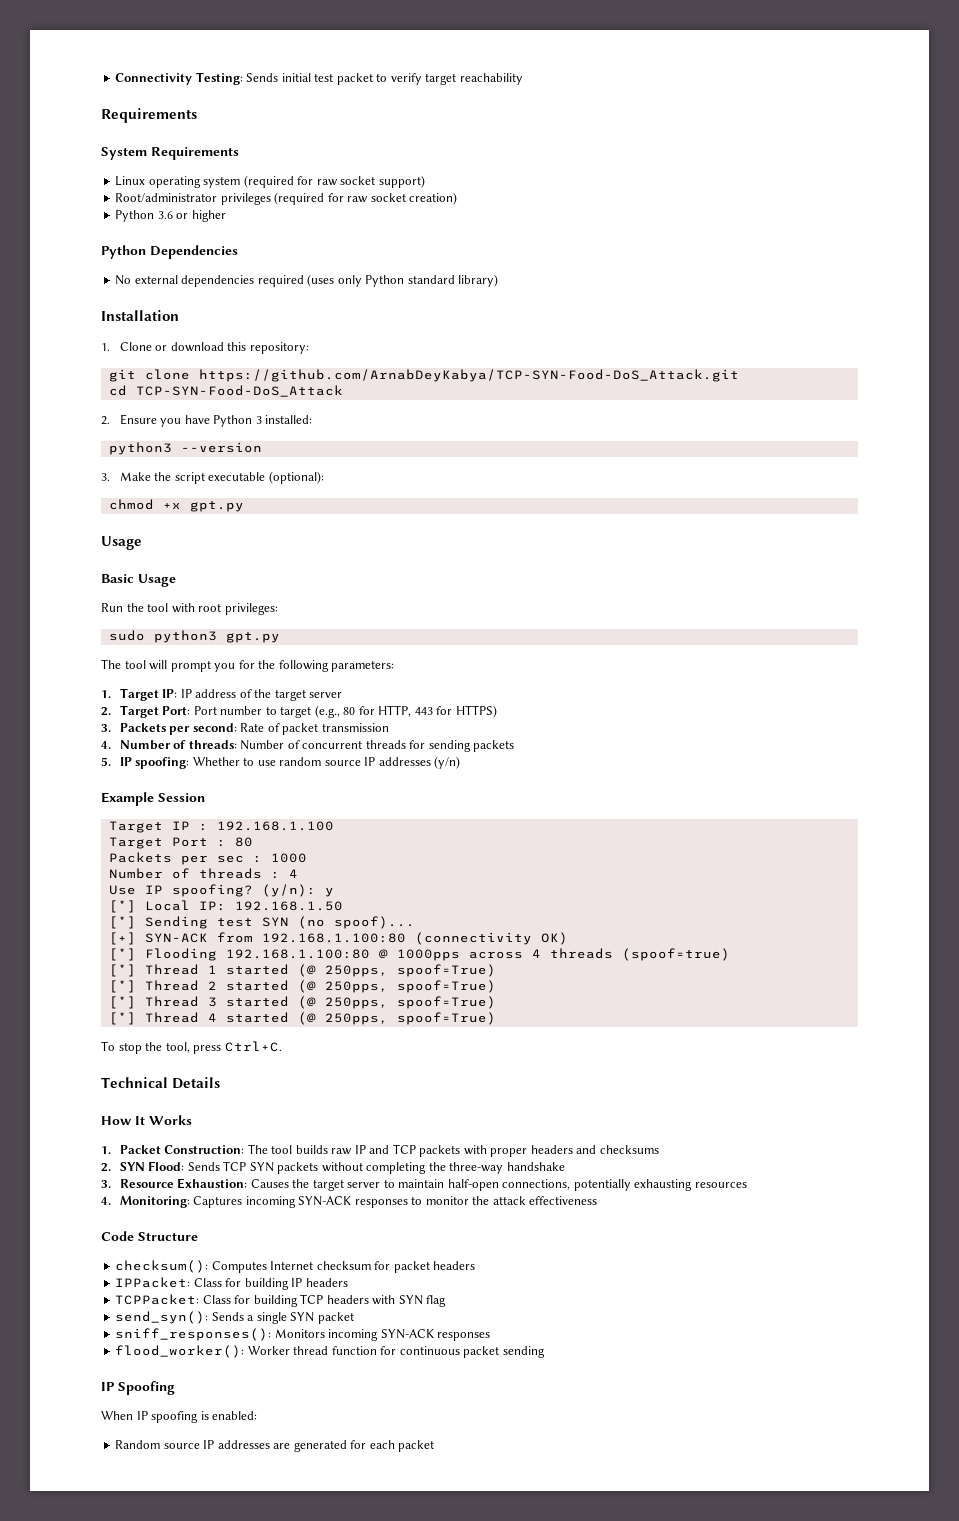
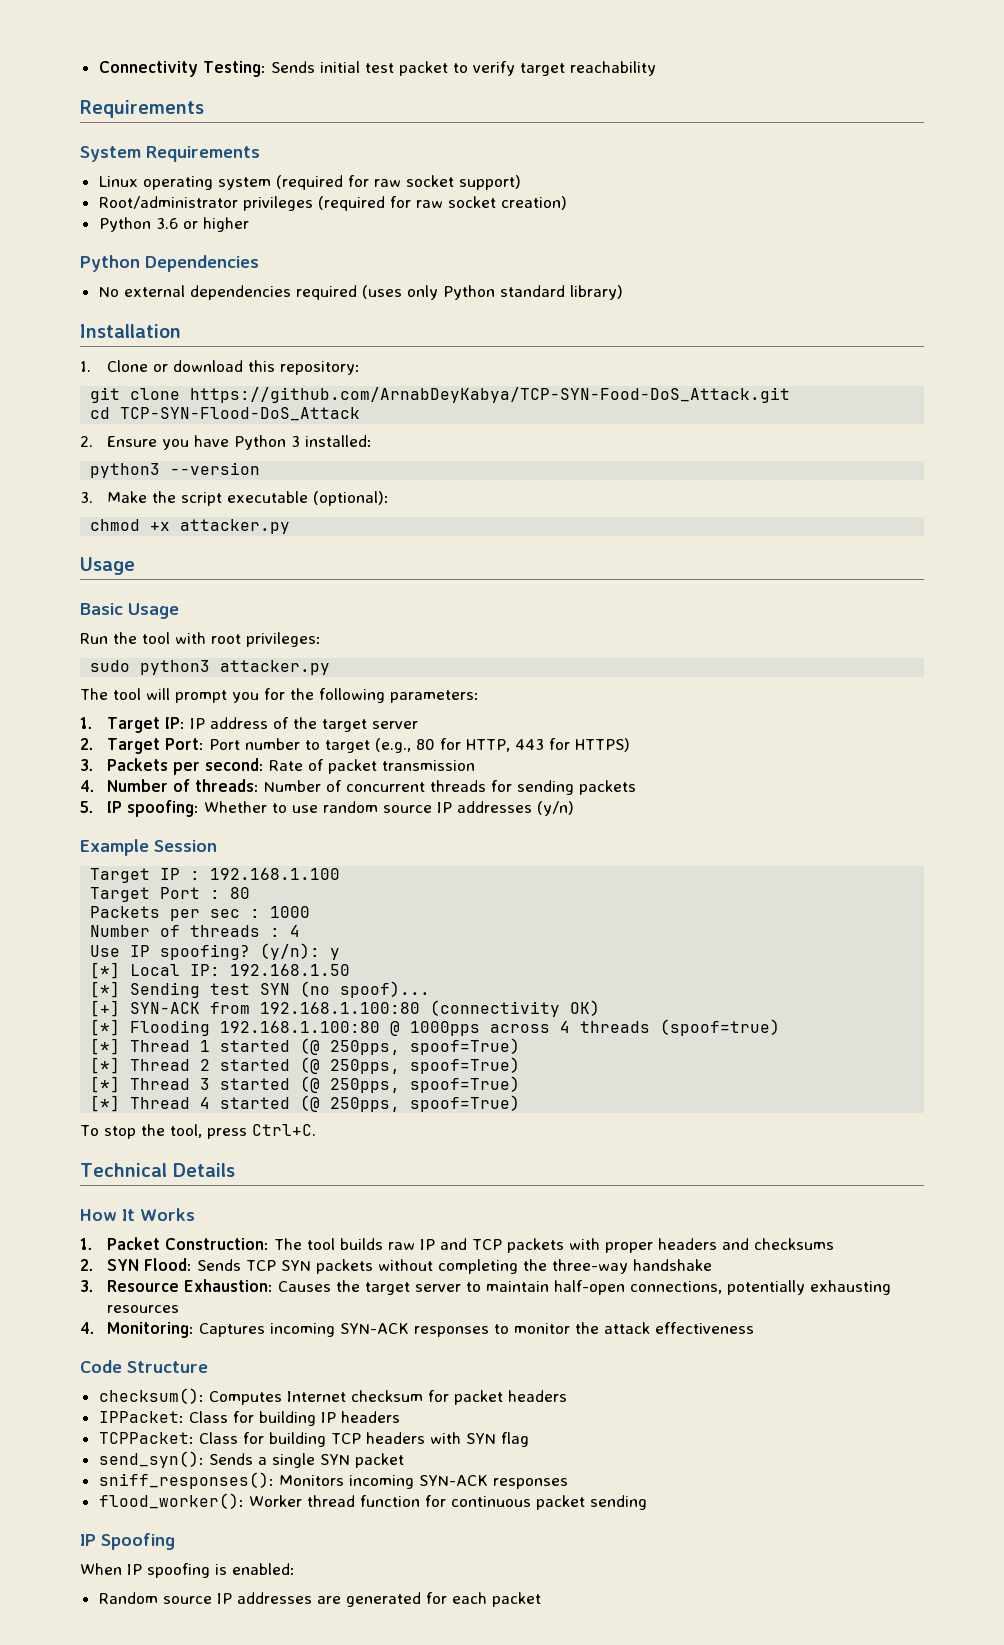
- cd TCP-SYN-Food-DoS_Attack
+ cd TCP-SYN-Flood-DoS_Attack
- chmod +x gpt.py
+ chmod +x attacker.py
- sudo python3 gpt.py
+ sudo python3 attacker.py

